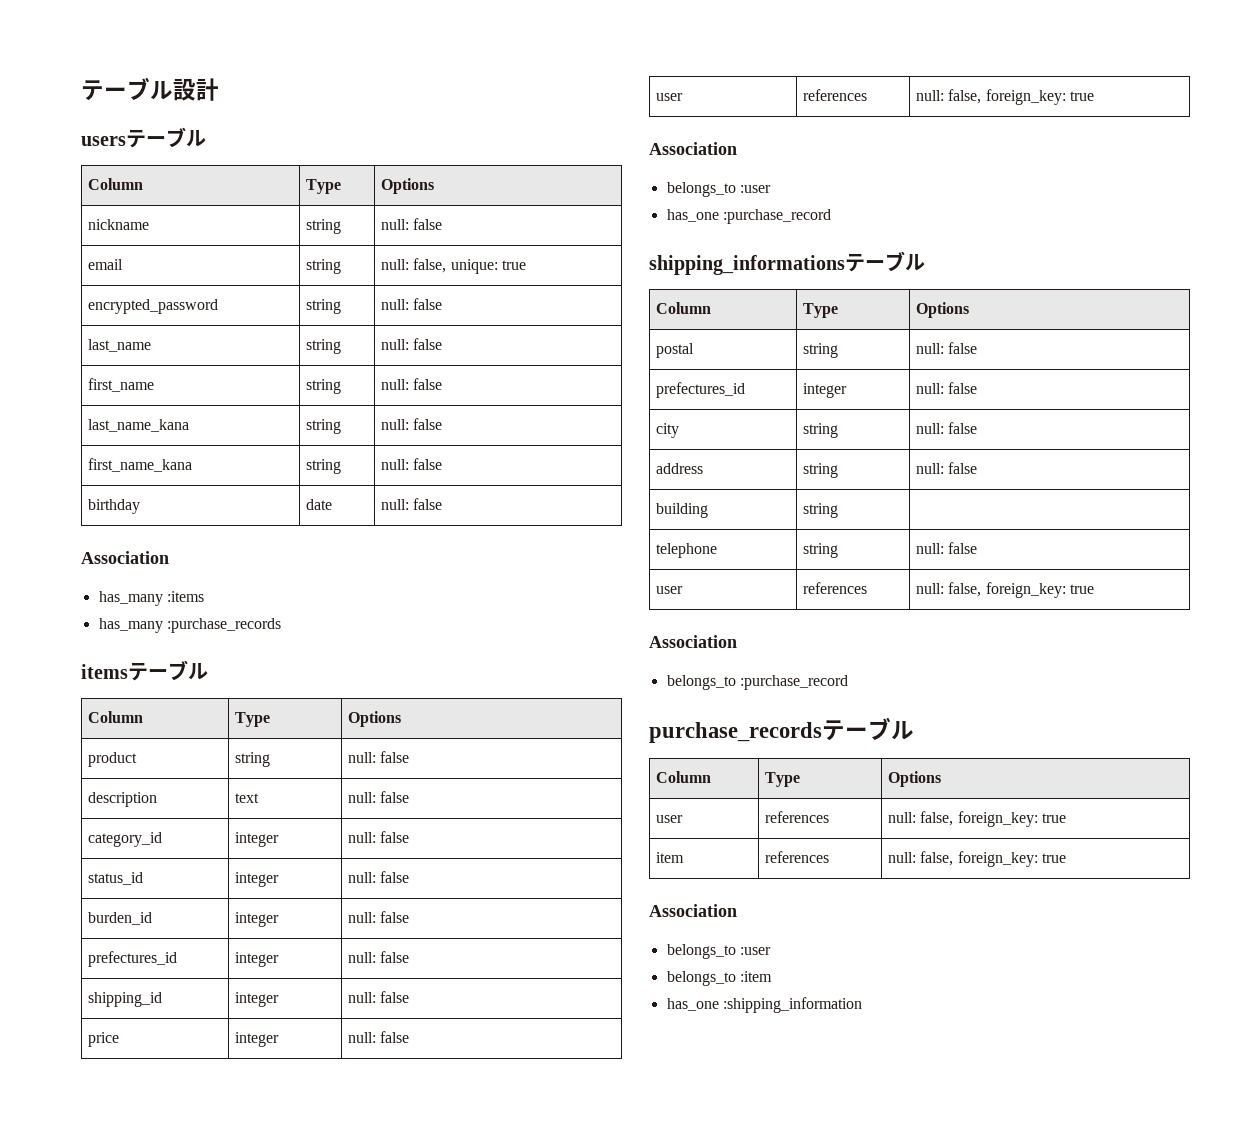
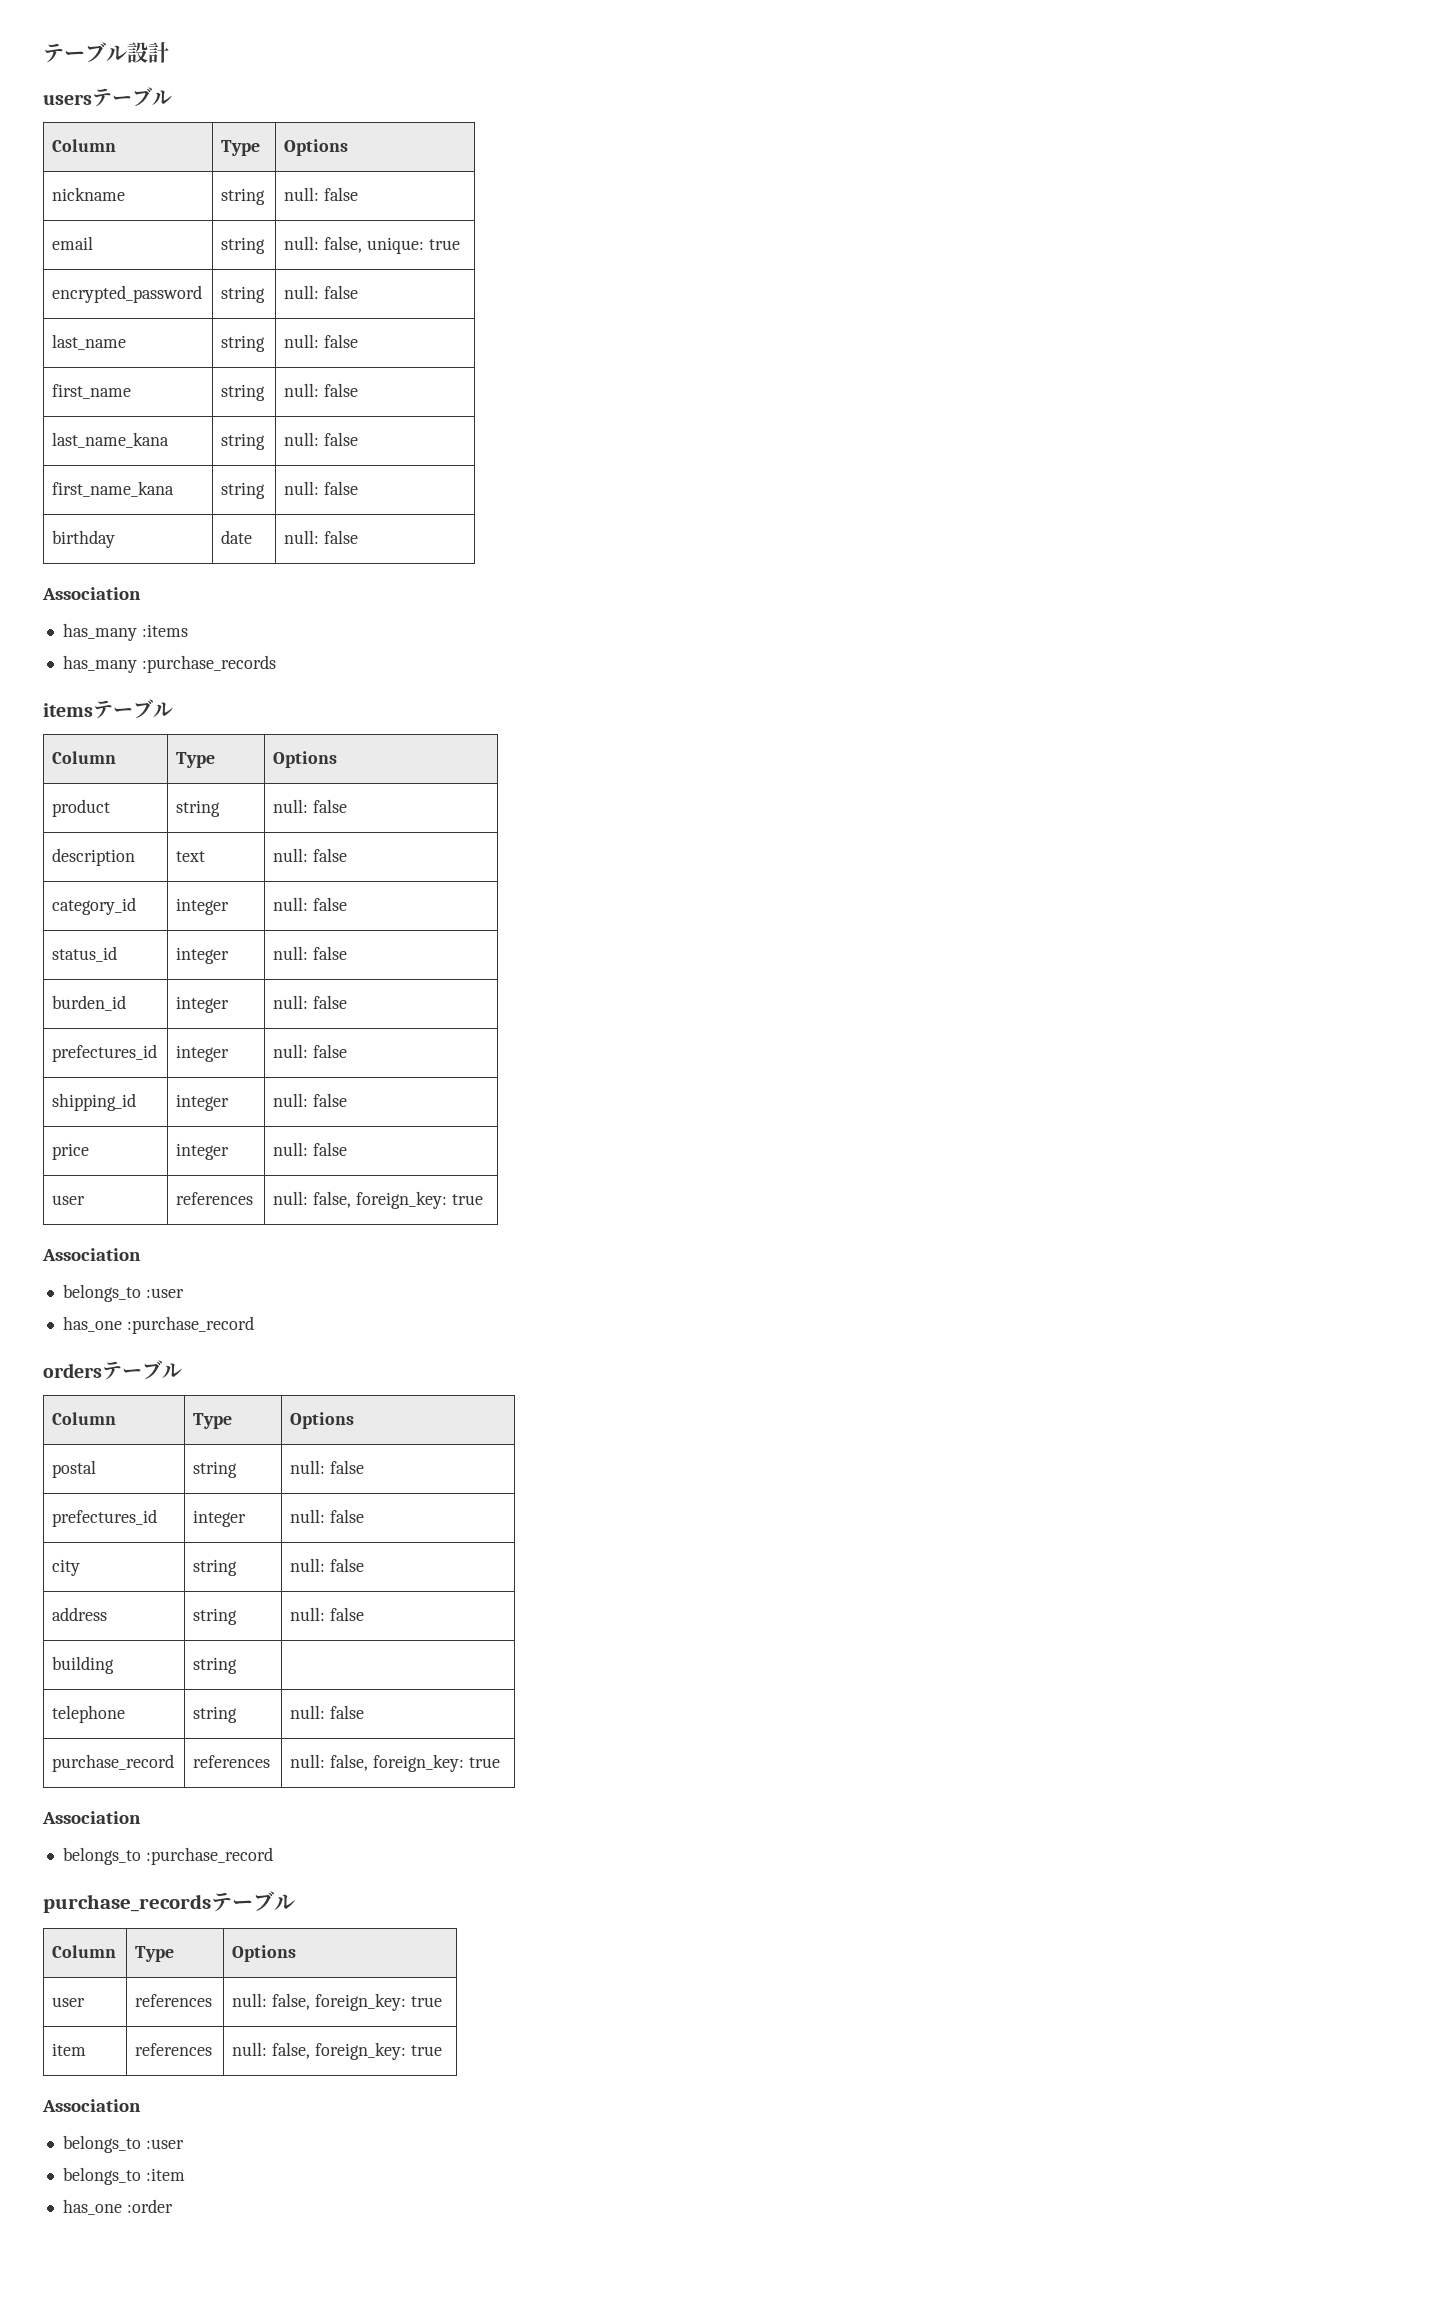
- shipping_informationsテーブル
+ ordersテーブル
  telephone | string | null: false
- user | references | null: false, foreign_key: true
+ purchase_record | references | null: false, foreign_key: true
- has_one :shipping_information
+ has_one :order

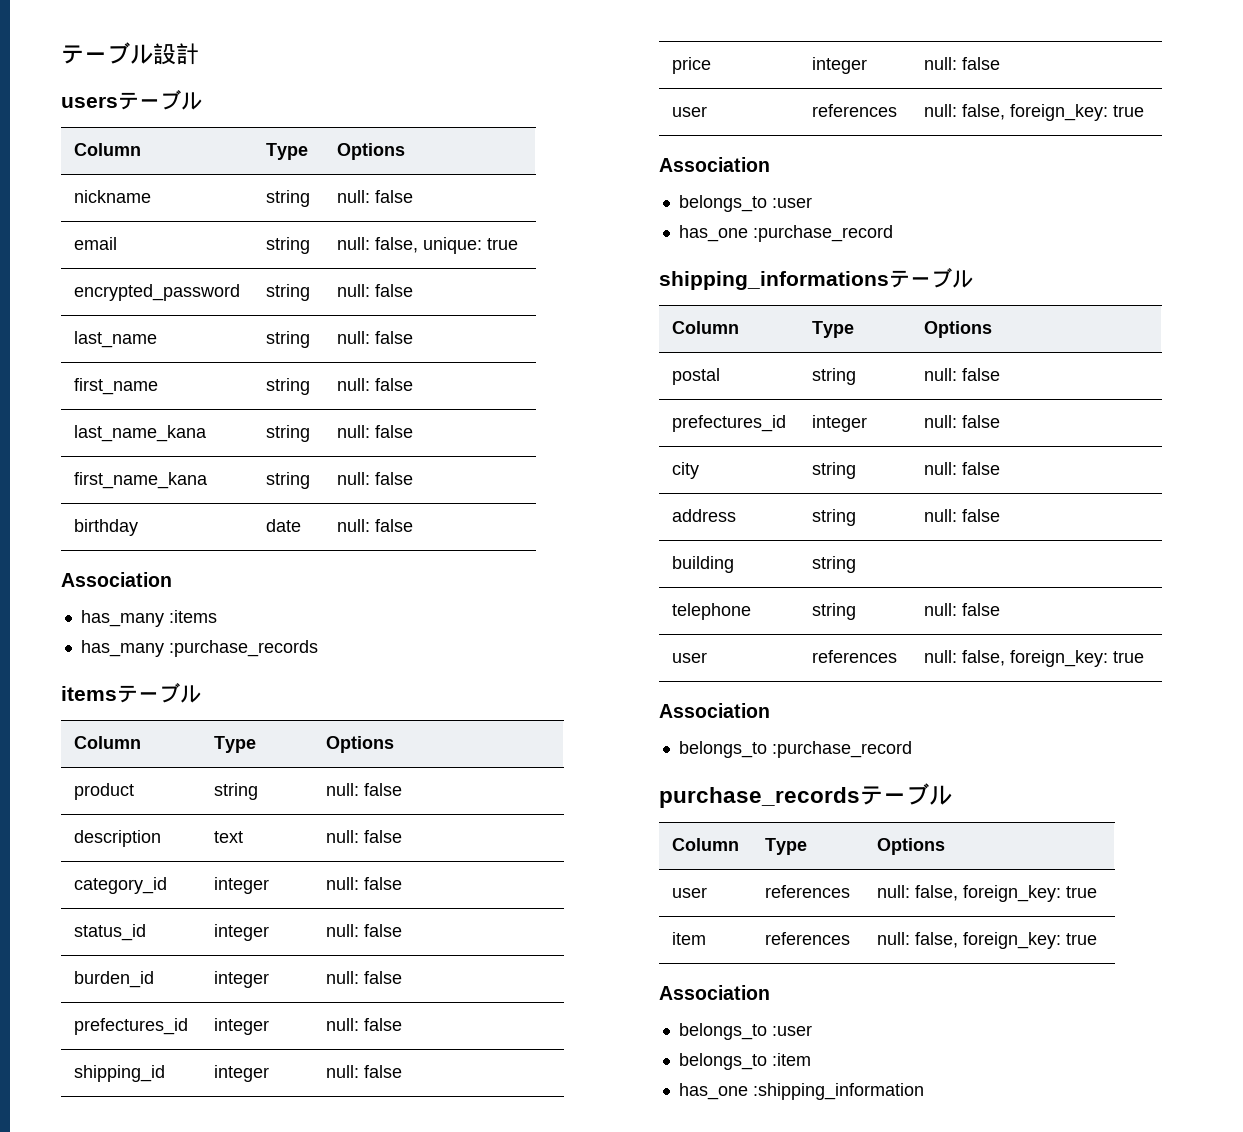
- ordersテーブル
+ shipping_informationsテーブル
  telephone | string | null: false
- purchase_record | references | null: false, foreign_key: true
+ user | references | null: false, foreign_key: true
- has_one :order
+ has_one :shipping_information

